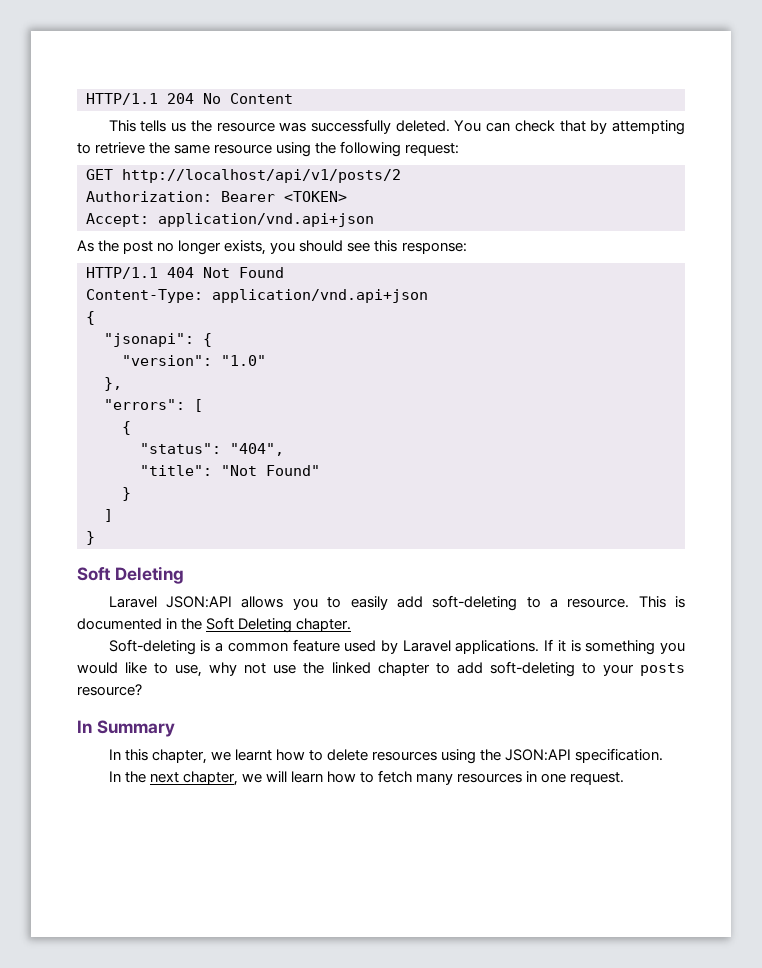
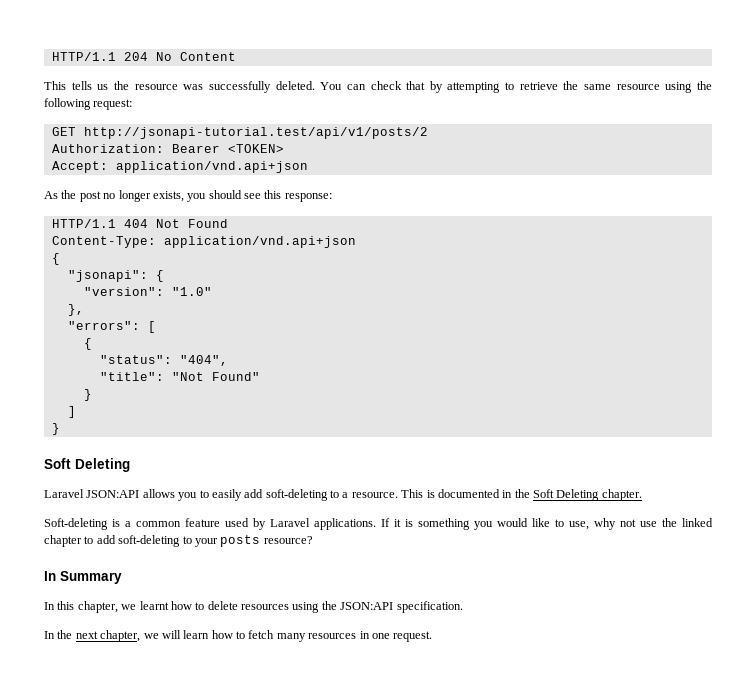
- GET http://localhost/api/v1/posts/2
+ GET http://jsonapi-tutorial.test/api/v1/posts/2

